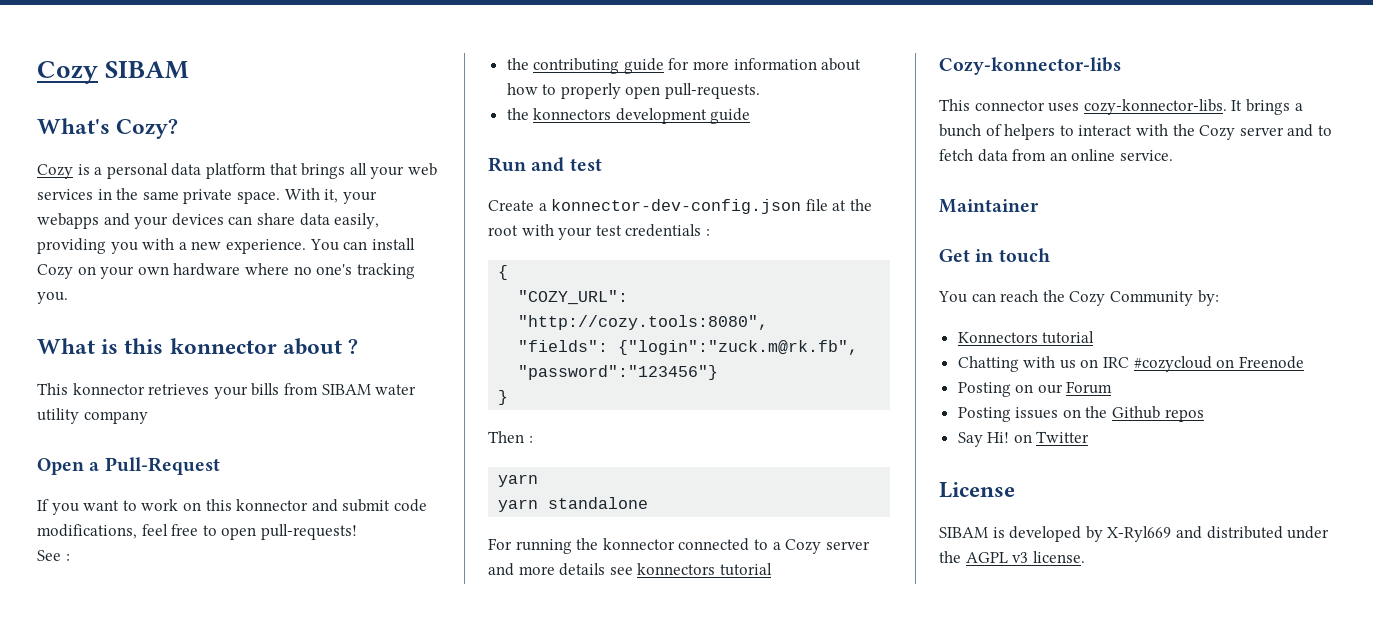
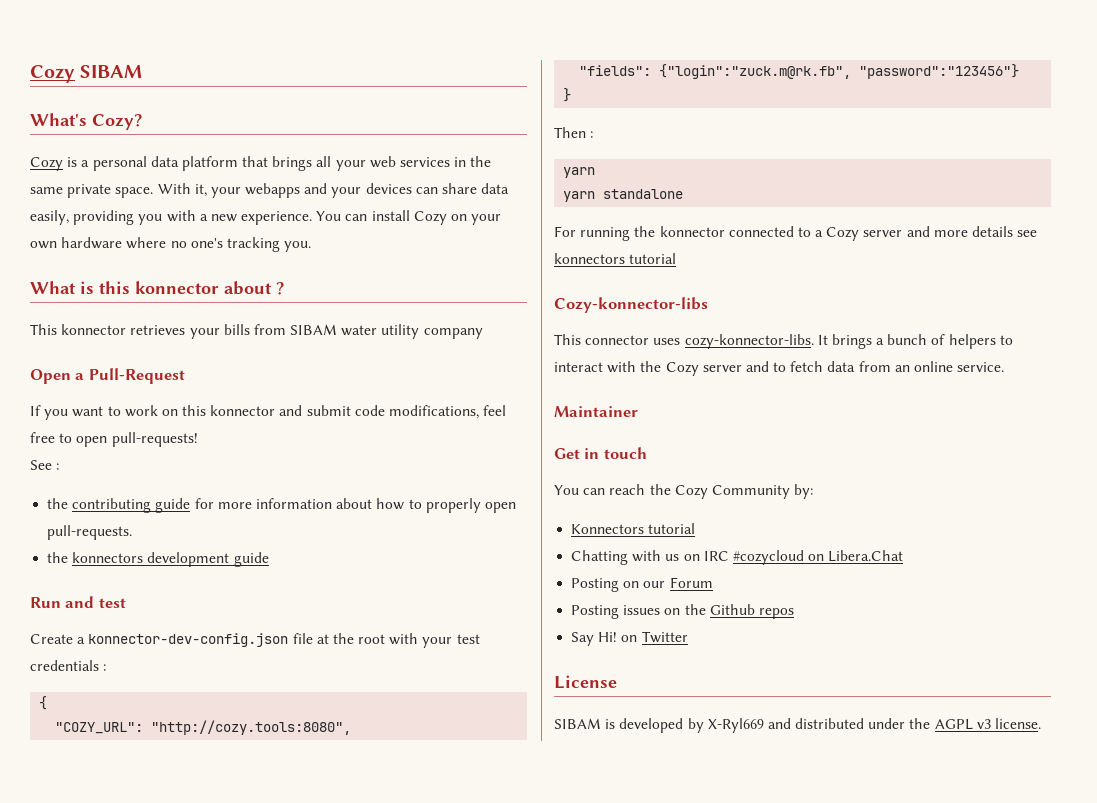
- Chatting with us on IRC #cozycloud on Freenode
+ Chatting with us on IRC #cozycloud on Libera.Chat

